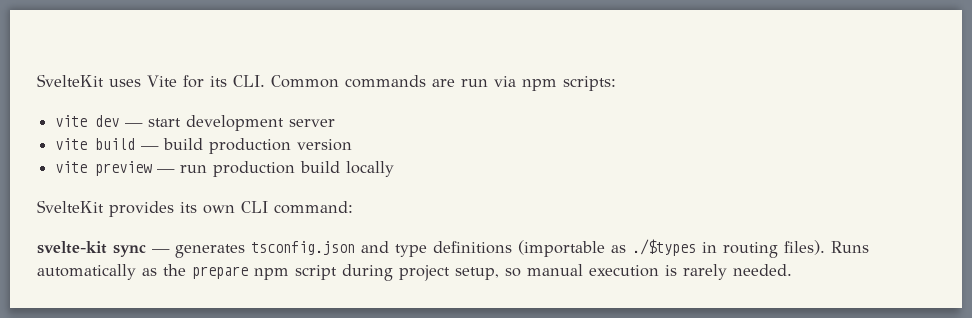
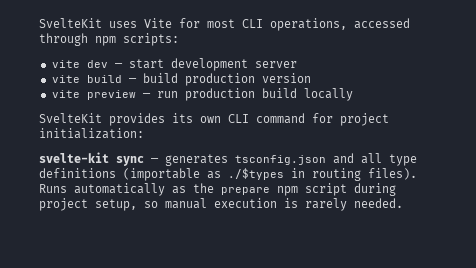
- SvelteKit uses Vite for its CLI. Common commands are run via npm scripts:
+ SvelteKit uses Vite for most CLI operations, accessed through npm scripts:
- SvelteKit provides its own CLI command:
+ SvelteKit provides its own CLI command for project initialization:
- svelte-kit sync — generates tsconfig.json and type definitions (importable as ./$types in routing files).
+ svelte-kit sync — generates tsconfig.json and all type definitions (importable as ./$types in routing files).

